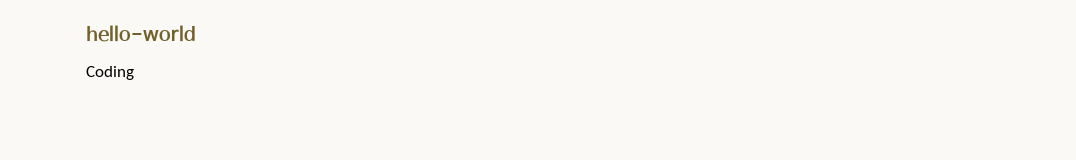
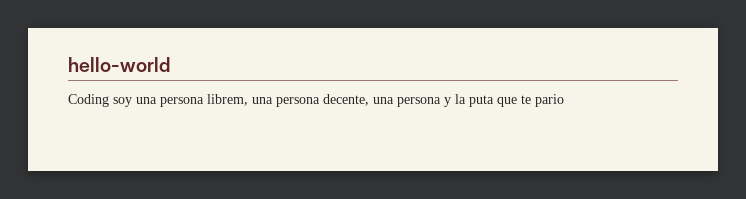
- Coding
+ Coding soy una persona librem, una persona decente, una persona y la puta que te pario

